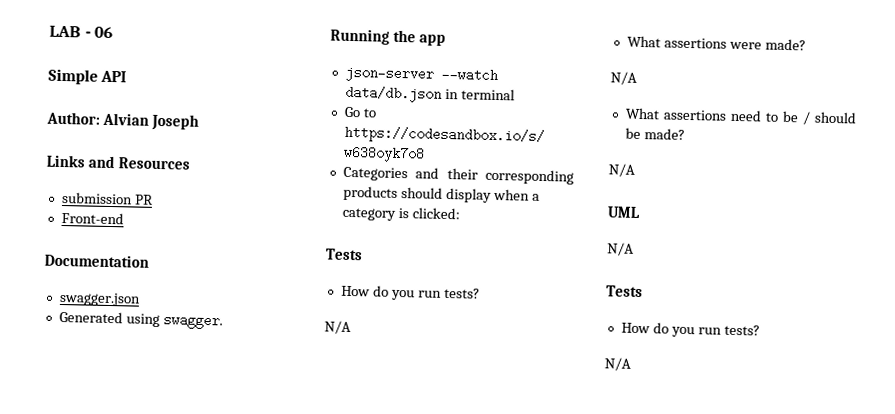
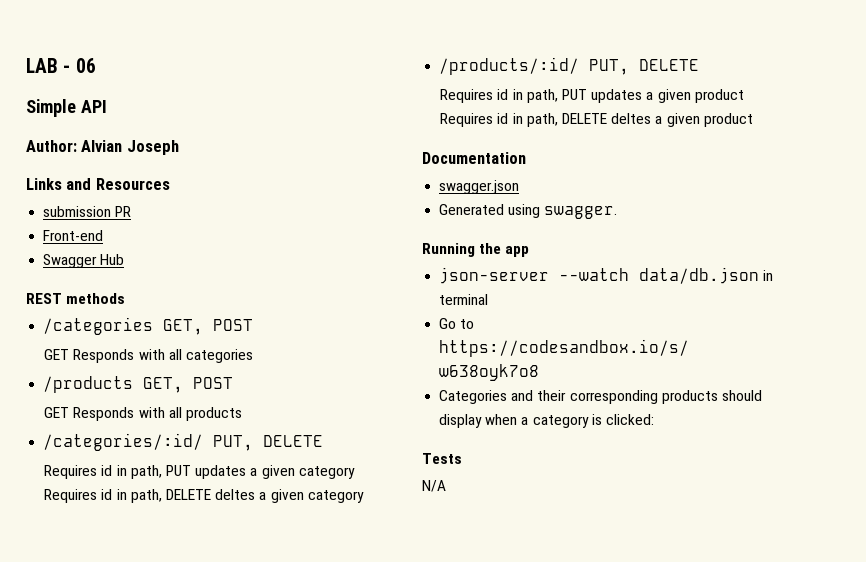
+ Swagger Hub
+ REST methods
+ /categories GET, POST
+ GET Responds with all categories
+ /products GET, POST
+ GET Responds with all products
+ /categories/:id/ PUT, DELETE
+ Requires id in path, PUT updates a given category Requires id in path, DELETE deltes a given category
+ /products/:id/ PUT, DELETE
+ Requires id in path, PUT updates a given product Requires id in path, DELETE deltes a given product
  Categories and their corresponding products should display when a category is clicked:
  Tests
- How do you run tests?
- N/A
- What assertions were made?
- N/A
- What assertions need to be / should be made?
- N/A
- UML
- N/A
- Tests
- How do you run tests?

